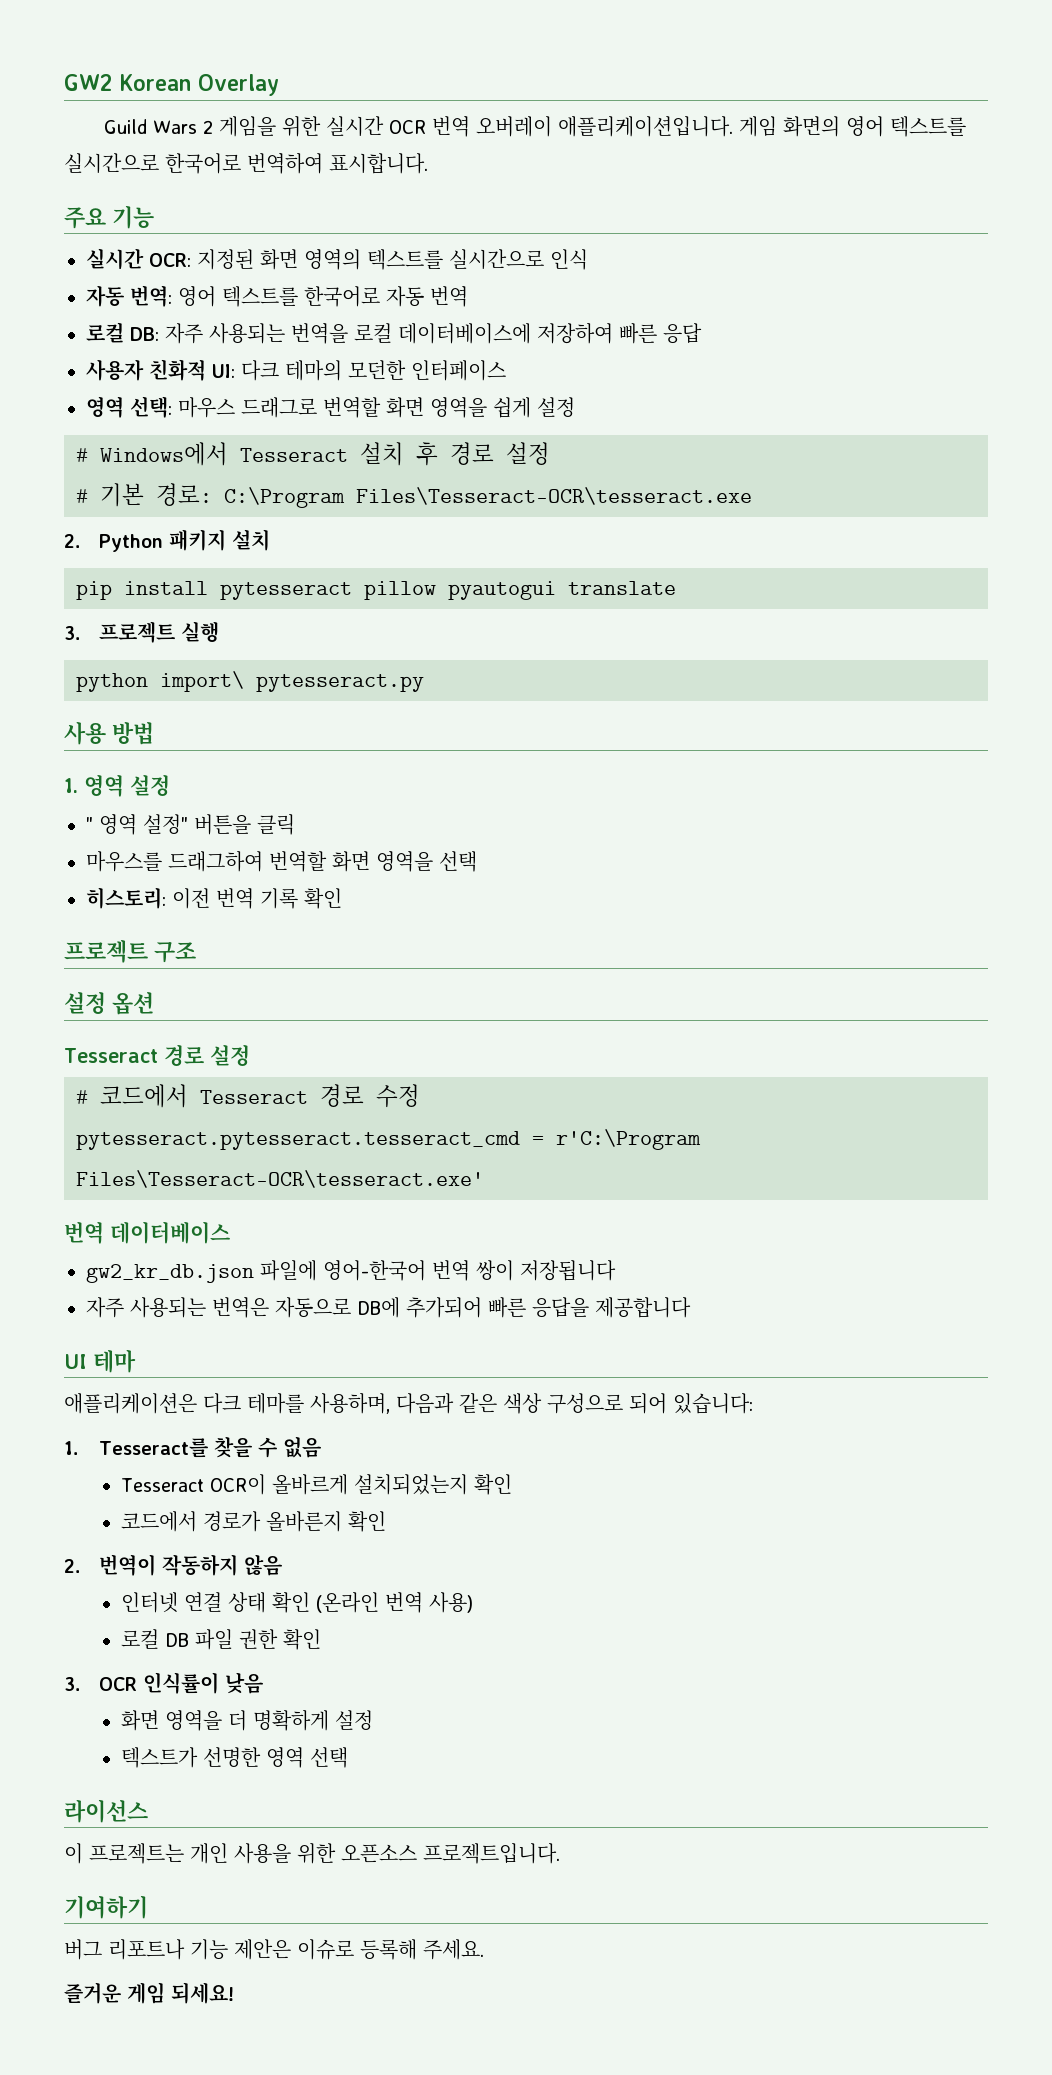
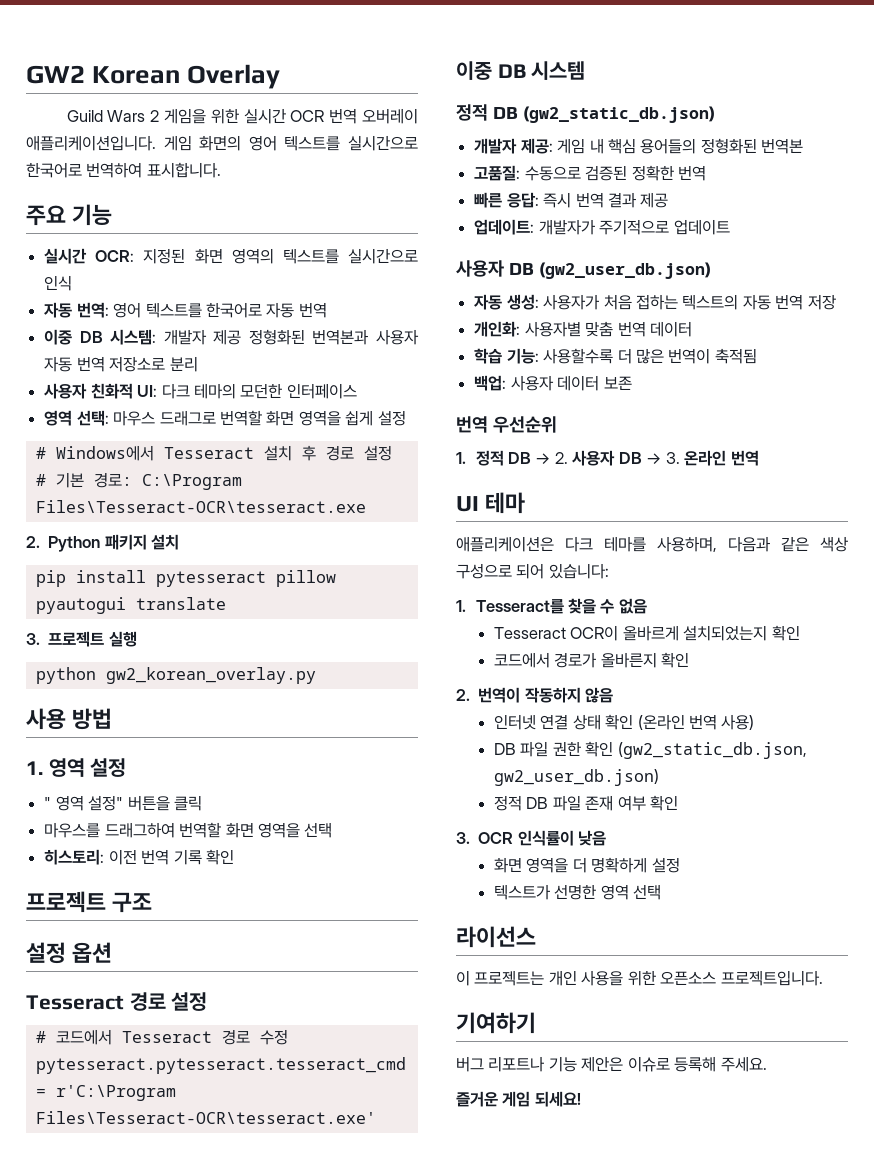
- 로컬 DB: 자주 사용되는 번역을 로컬 데이터베이스에 저장하여 빠른 응답
+ 이중 DB 시스템: 개발자 제공 정형화된 번역본과 사용자 자동 번역 저장소로 분리
- python import\ pytesseract.py
+ python gw2_korean_overlay.py
- 번역 데이터베이스
- gw2_kr_db.json 파일에 영어-한국어 번역 쌍이 저장됩니다
- 자주 사용되는 번역은 자동으로 DB에 추가되어 빠른 응답을 제공합니다
+ 이중 DB 시스템
+ 정적 DB (gw2_static_db.json)
+ 개발자 제공: 게임 내 핵심 용어들의 정형화된 번역본
+ 고품질: 수동으로 검증된 정확한 번역
+ 빠른 응답: 즉시 번역 결과 제공
+ 업데이트: 개발자가 주기적으로 업데이트
+ 사용자 DB (gw2_user_db.json)
+ 자동 생성: 사용자가 처음 접하는 텍스트의 자동 번역 저장
+ 개인화: 사용자별 맞춤 번역 데이터
+ 학습 기능: 사용할수록 더 많은 번역이 축적됨
+ 백업: 사용자 데이터 보존
+ 번역 우선순위
+ 1. 정적 DB → 2. 사용자 DB → 3. 온라인 번역
- 로컬 DB 파일 권한 확인
+ DB 파일 권한 확인 (gw2_static_db.json, gw2_user_db.json)
+ 정적 DB 파일 존재 여부 확인

